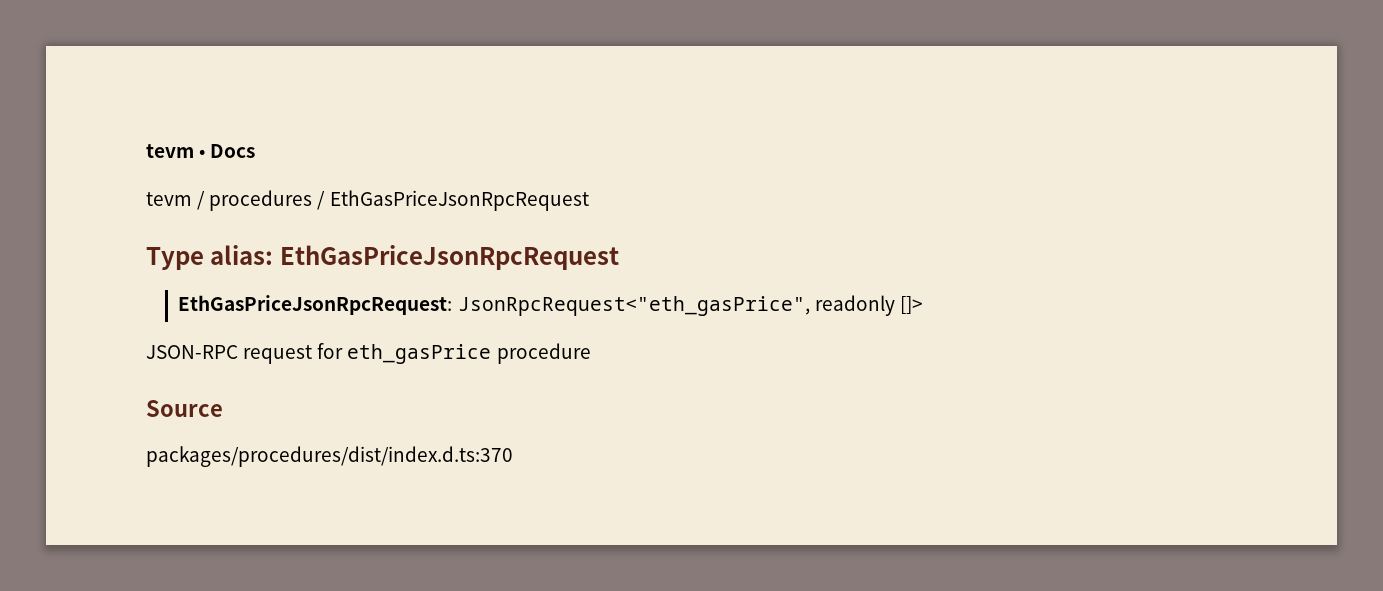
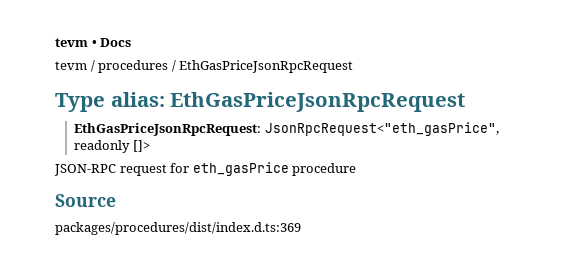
- packages/procedures/dist/index.d.ts:370
+ packages/procedures/dist/index.d.ts:369

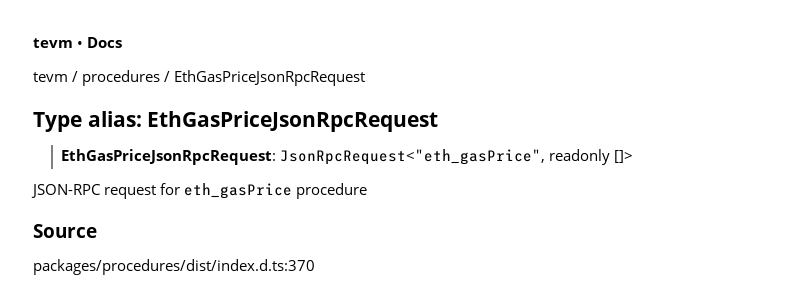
- packages/procedures/dist/index.d.ts:369
+ packages/procedures/dist/index.d.ts:370

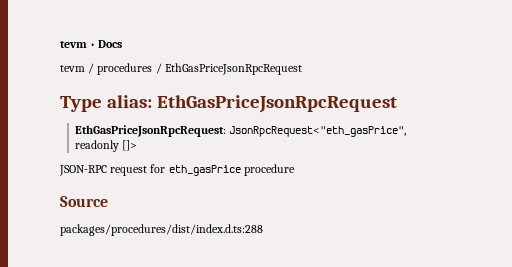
- packages/procedures/dist/index.d.ts:370
+ packages/procedures/dist/index.d.ts:288

